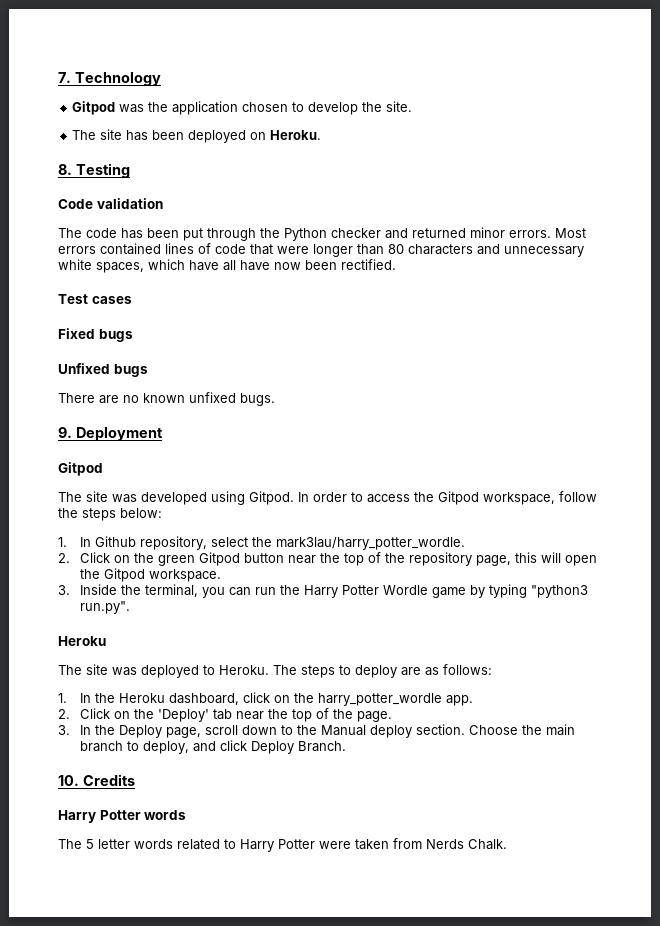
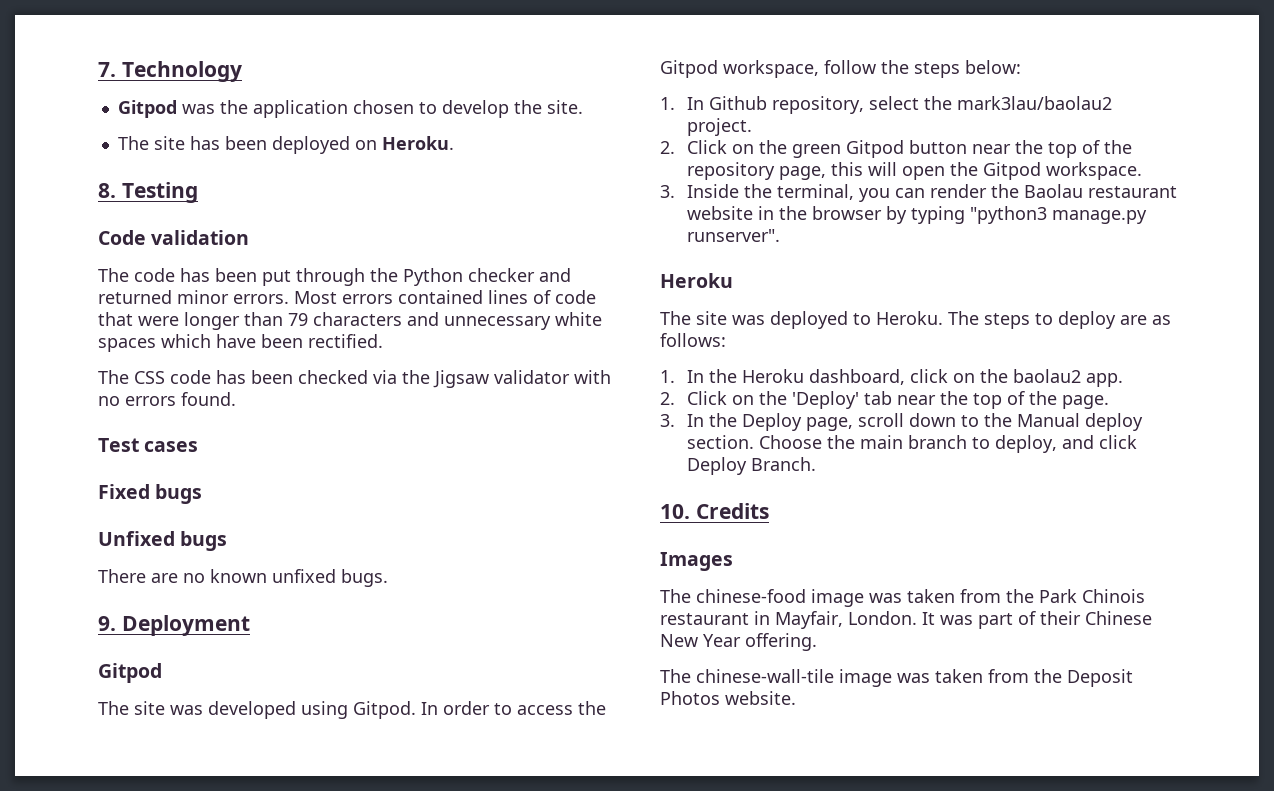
- Most errors contained lines of code that were longer than 80 characters and unnecessary white spaces, which have all have now been rectified.
+ Most errors contained lines of code that were longer than 79 characters and unnecessary white spaces which have been rectified.
+ The CSS code has been checked via the Jigsaw validator with no errors found.
- 1. In Github repository, select the mark3lau/harry_potter_wordle.
+ 1. In Github repository, select the mark3lau/baolau2 project.
- 3. Inside the terminal, you can run the Harry Potter Wordle game by typing "python3 run.py".
+ 3. Inside the terminal, you can render the Baolau restaurant website in the browser by typing "python3 manage.py runserver".
- 1. In the Heroku dashboard, click on the harry_potter_wordle app.
+ 1. In the Heroku dashboard, click on the baolau2 app.
- Harry Potter words
- The 5 letter words related to Harry Potter were taken from Nerds Chalk.
+ Images
+ The chinese-food image was taken from the Park Chinois restaurant in Mayfair, London. It was part of their Chinese New Year offering.
+ The chinese-wall-tile image was taken from the Deposit Photos website.

